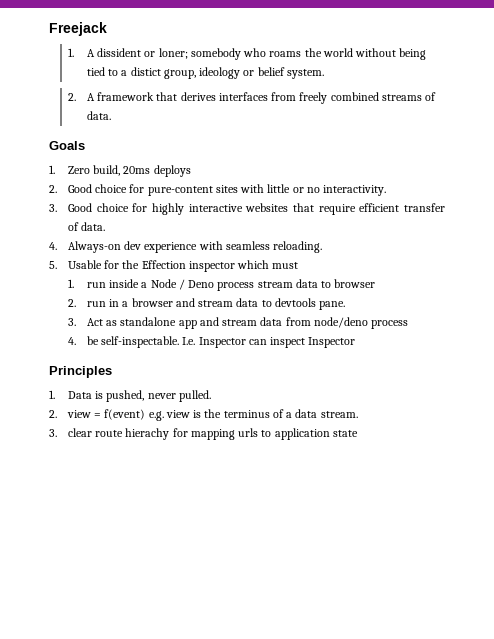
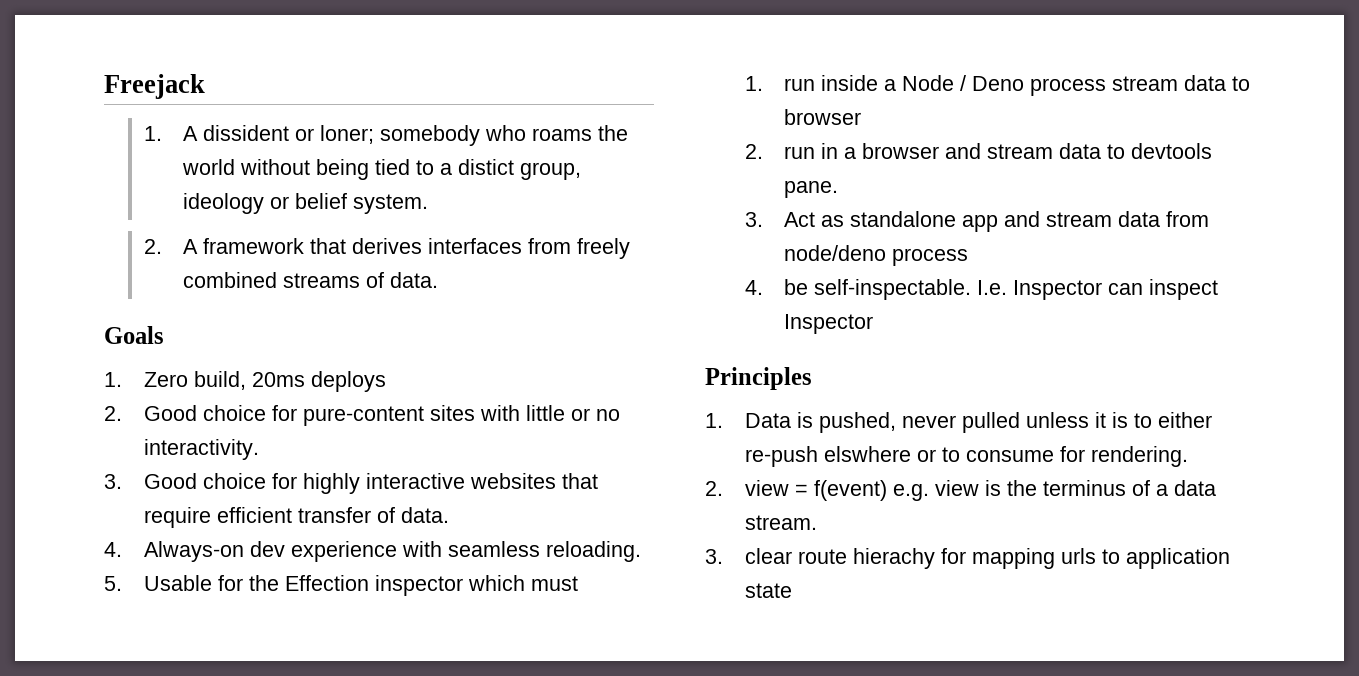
- 1. Data is pushed, never pulled.
+ 1. Data is pushed, never pulled unless it is to either re-push elswhere or to consume for rendering.

